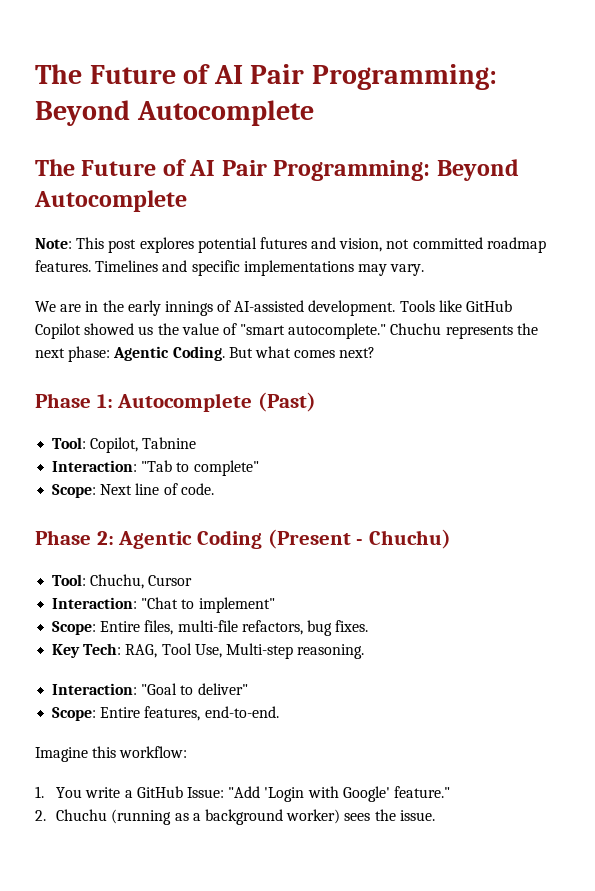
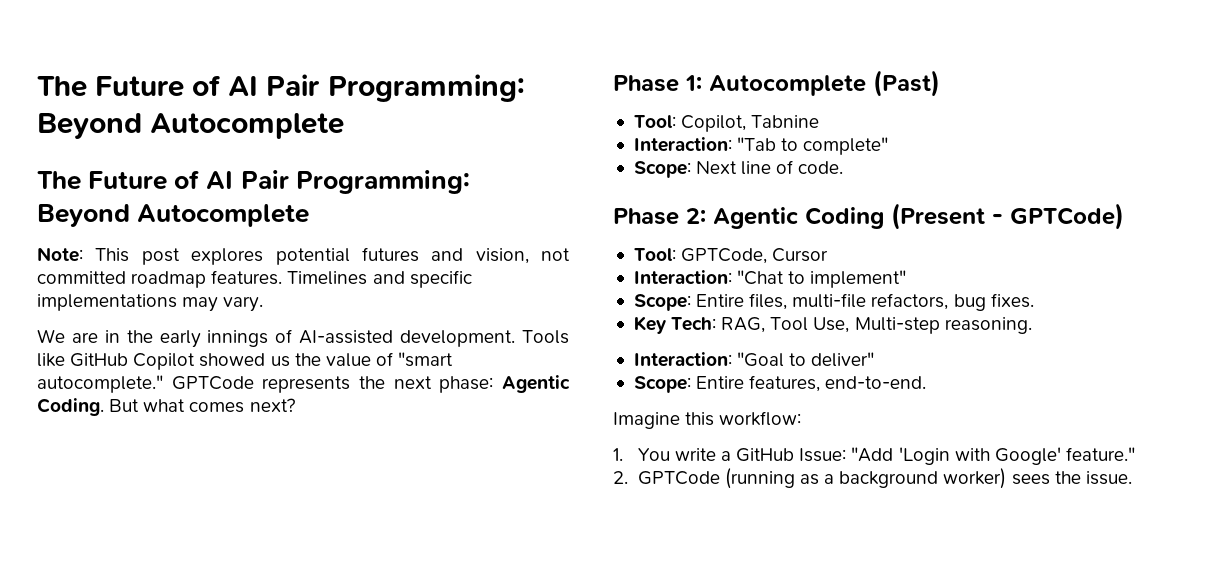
- Chuchu represents the next phase: Agentic Coding.
+ GPTCode represents the next phase: Agentic Coding.
- Phase 2: Agentic Coding (Present - Chuchu)
- Tool: Chuchu, Cursor
+ Phase 2: Agentic Coding (Present - GPTCode)
+ Tool: GPTCode, Cursor
- 2. Chuchu (running as a background worker) sees the issue.
+ 2. GPTCode (running as a background worker) sees the issue.

